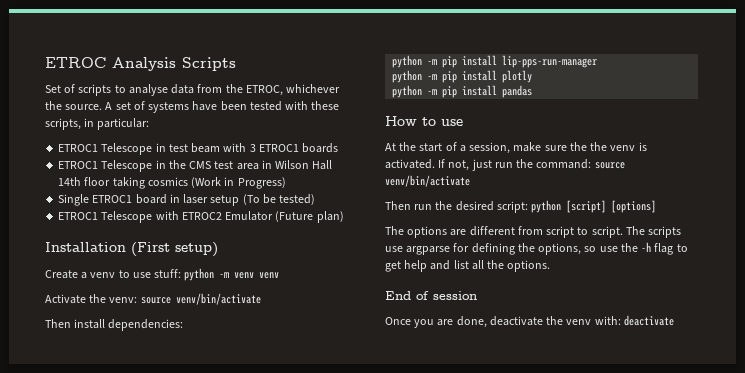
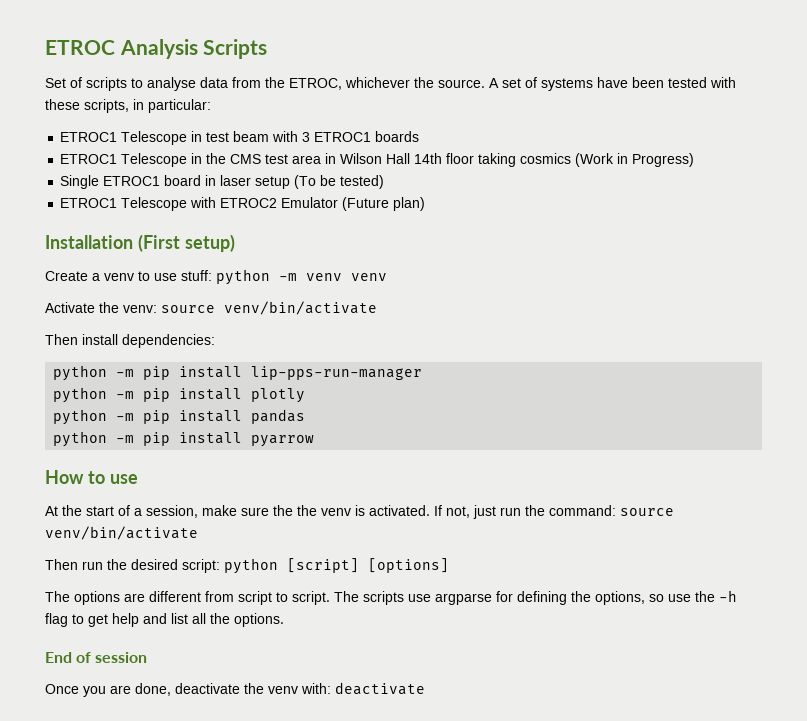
+ python -m pip install pyarrow

